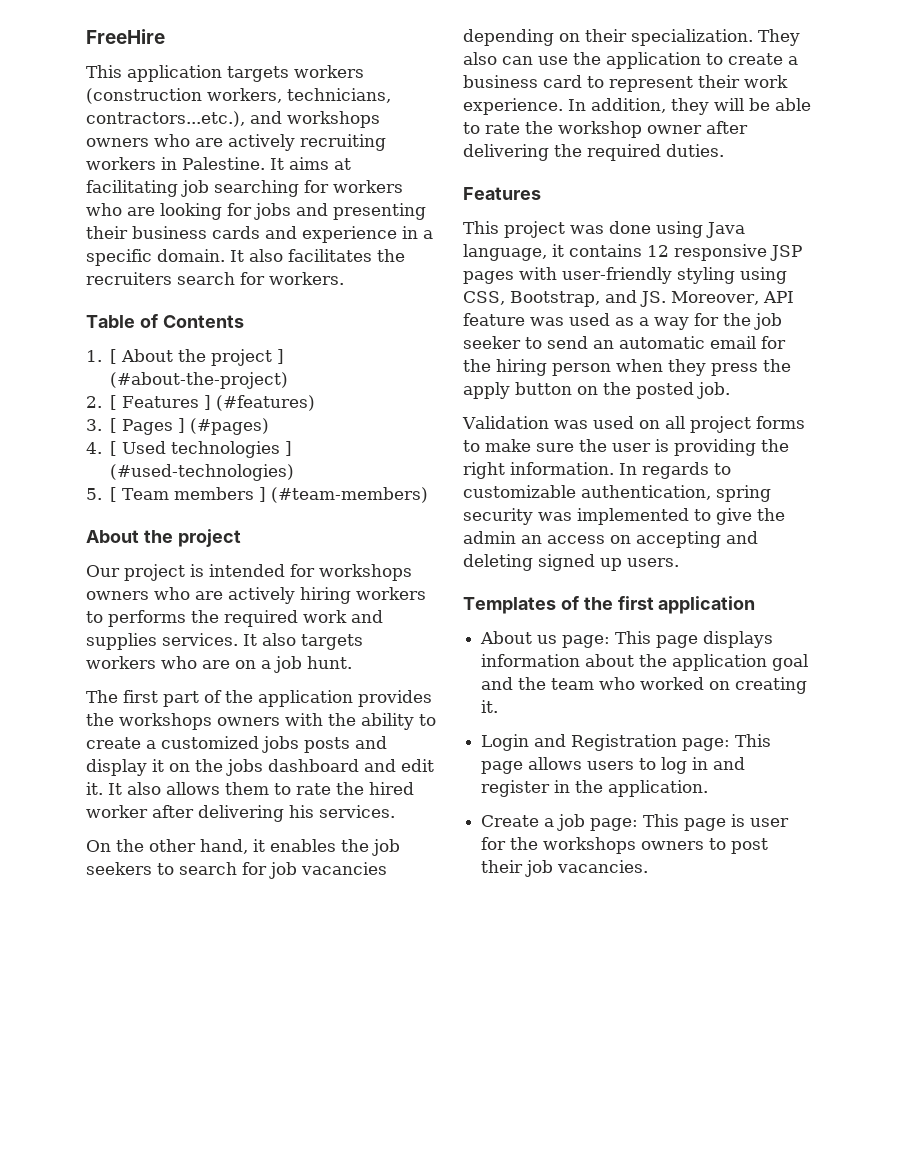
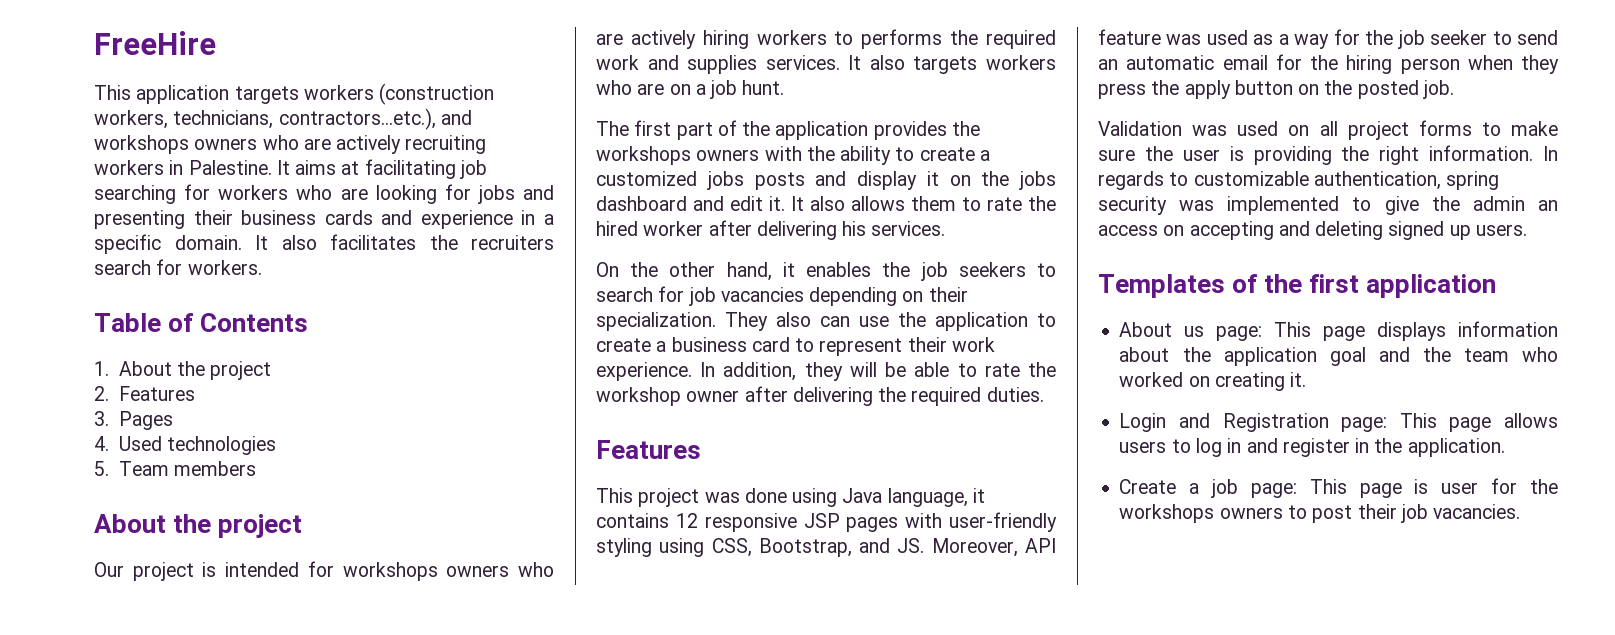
- 1. [ About the project ] (#about-the-project)
+ 1. About the project
- 2. [ Features ] (#features)
+ 2. Features
- 3. [ Pages ] (#pages)
+ 3. Pages
- 4. [ Used technologies ] (#used-technologies)
+ 4. Used technologies
- 5. [ Team members ] (#team-members)
+ 5. Team members

